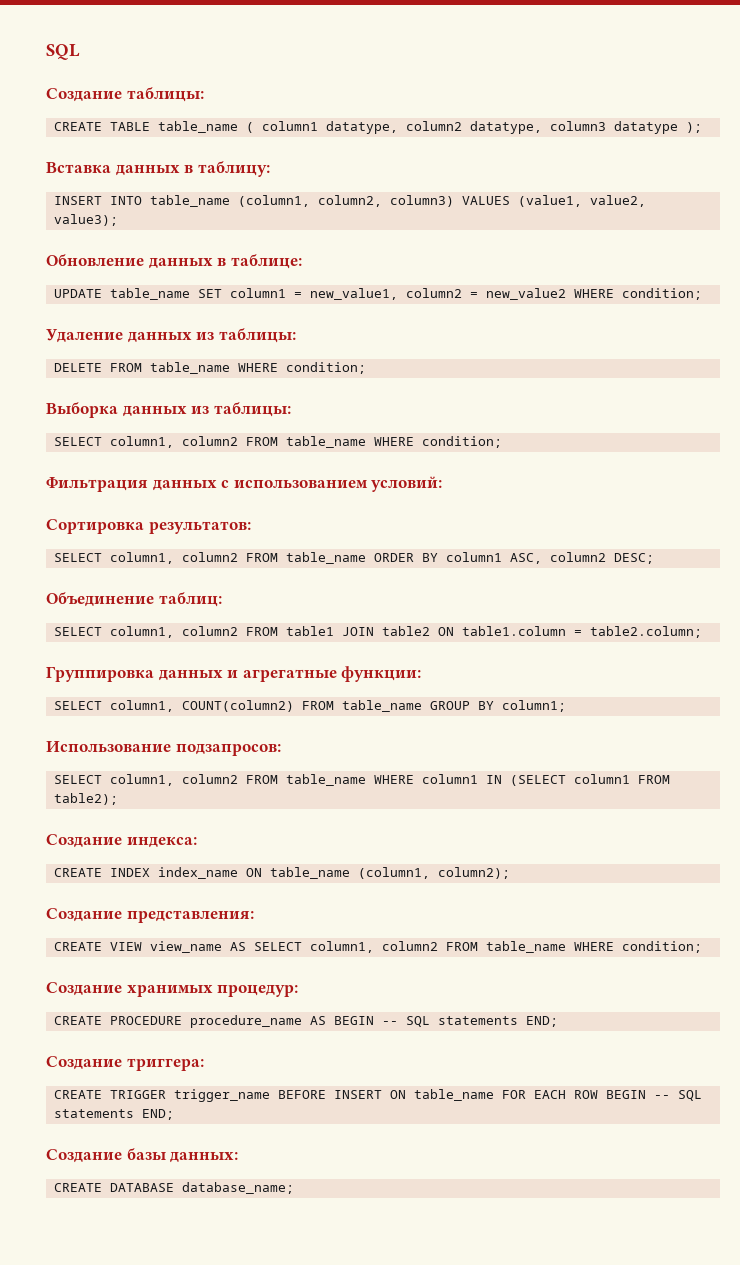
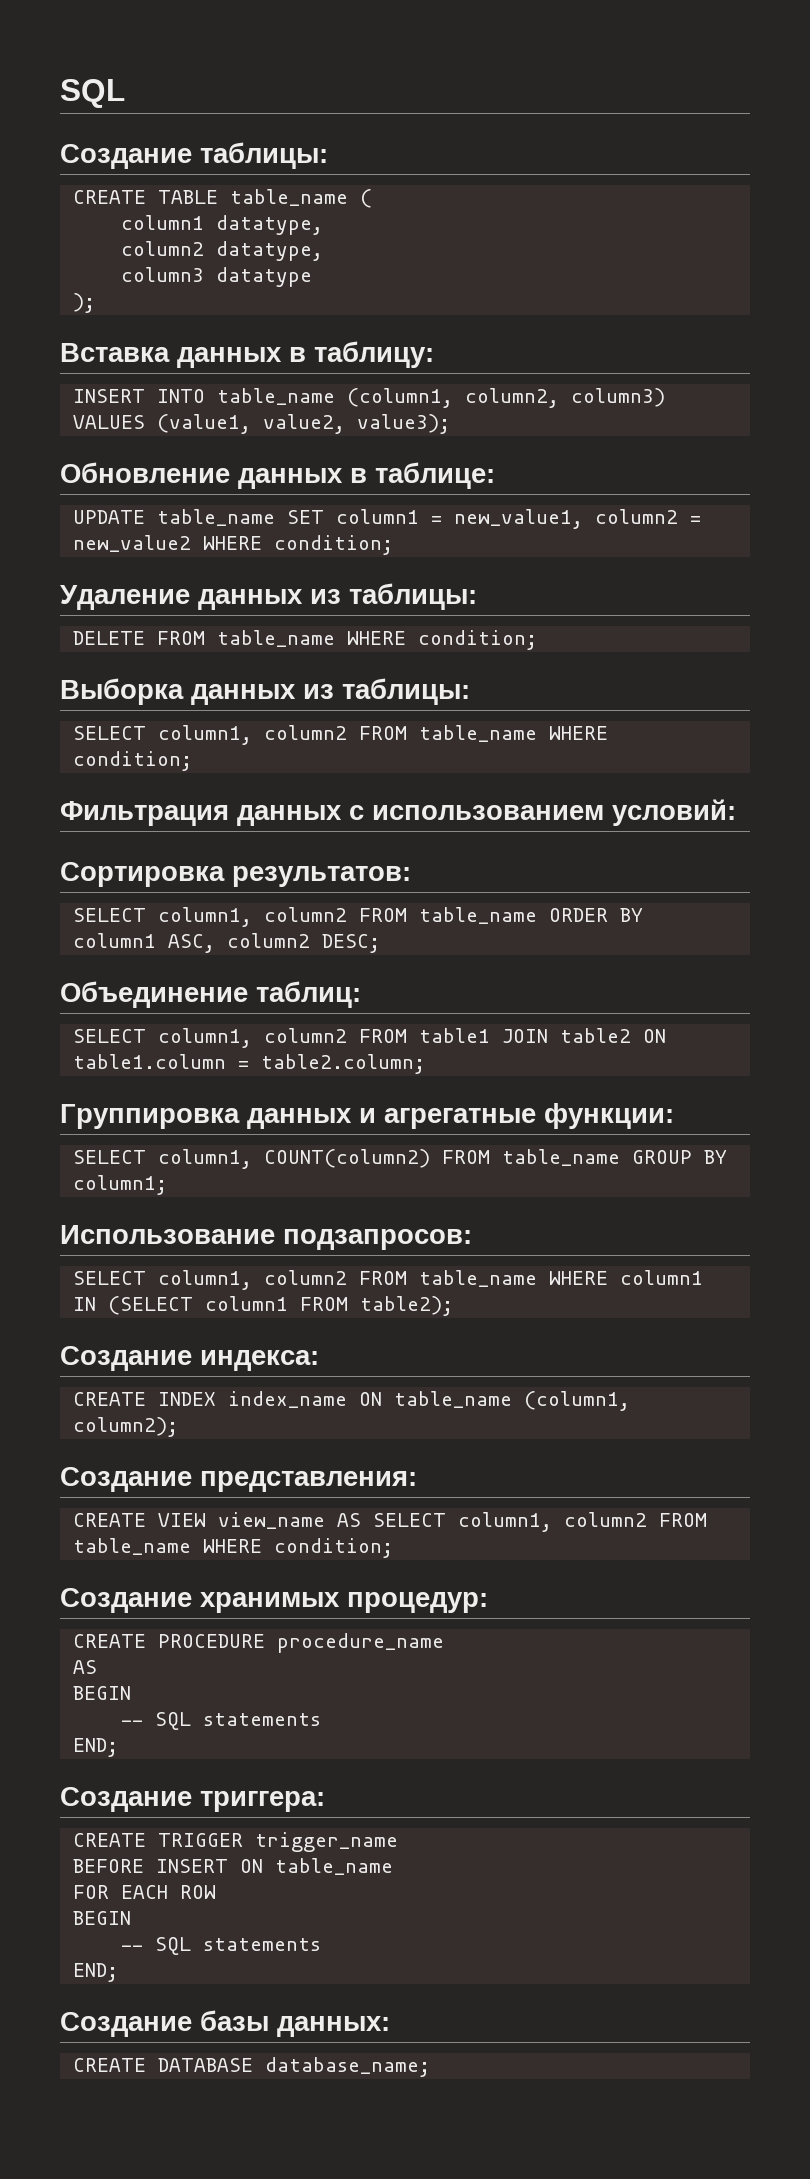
- CREATE TABLE table_name ( column1 datatype, column2 datatype, column3 datatype );
+ CREATE TABLE table_name (
+ column1 datatype,
+ column2 datatype,
+ column3 datatype
+ );
- CREATE PROCEDURE procedure_name AS BEGIN -- SQL statements END;
+ CREATE PROCEDURE procedure_name
+ AS
+ BEGIN
+ -- SQL statements
+ END;
- CREATE TRIGGER trigger_name BEFORE INSERT ON table_name FOR EACH ROW BEGIN -- SQL statements END;
+ CREATE TRIGGER trigger_name
+ BEFORE INSERT ON table_name
+ FOR EACH ROW
+ BEGIN
+ -- SQL statements
+ END;

